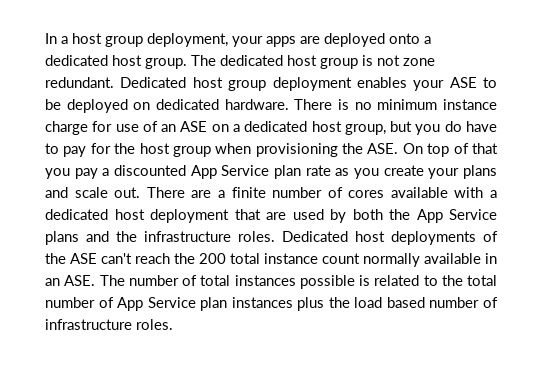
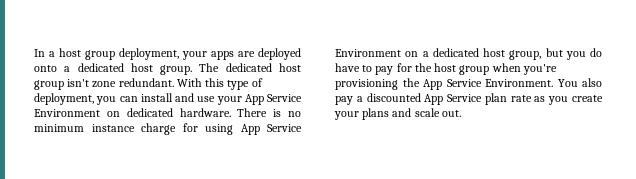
- The dedicated host group is not zone redundant. Dedicated host group deployment enables your ASE to be deployed on dedicated hardware.
+ The dedicated host group isn't zone redundant. With this type of deployment, you can install and use your App Service Environment on dedicated hardware.
- There is no minimum instance charge for use of an ASE on a dedicated host group, but you do have to pay for the host group when provisioning the ASE. On top of that you pay a discounted App Service plan rate as you create your plans and scale out. There are a finite number of cores available with a dedicated host deployment that are used by both the App Service plans and the infrastructure roles. Dedicated host deployments of the ASE can't reach the 200 total instance count normally available in an ASE. The number of total instances possible is related to the total number of App Service plan instances plus the load based number of infrastructure roles.
+ There is no minimum instance charge for using App Service Environment on a dedicated host group, but you do have to pay for the host group when you're provisioning the App Service Environment. You also pay a discounted App Service plan rate as you create your plans and scale out.

